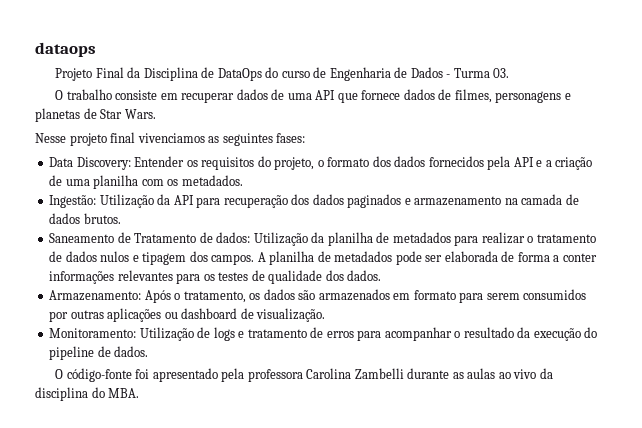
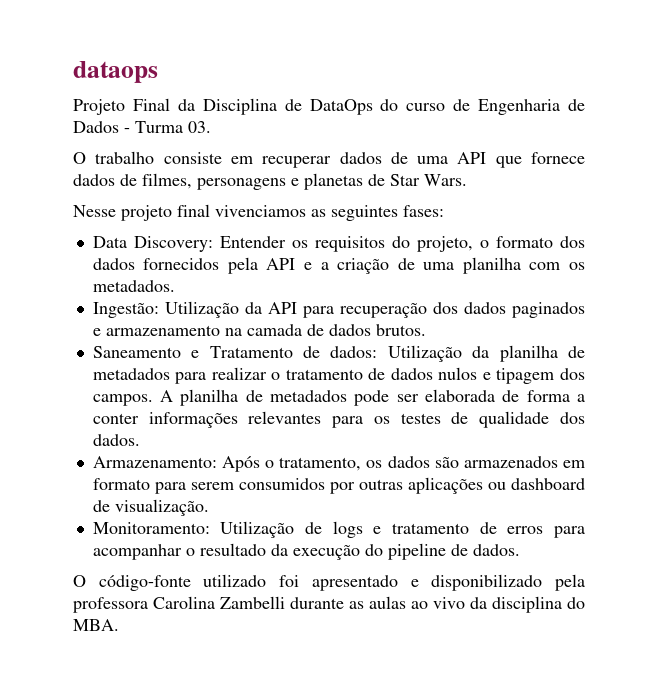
- Saneamento de Tratamento de dados: Utilização da planilha de metadados para realizar o tratamento de dados nulos e tipagem dos campos.
+ Saneamento e Tratamento de dados: Utilização da planilha de metadados para realizar o tratamento de dados nulos e tipagem dos campos.
- O código-fonte foi apresentado pela professora Carolina Zambelli durante as aulas ao vivo da disciplina do MBA.
+ O código-fonte utilizado foi apresentado e disponibilizado pela professora Carolina Zambelli durante as aulas ao vivo da disciplina do MBA.

